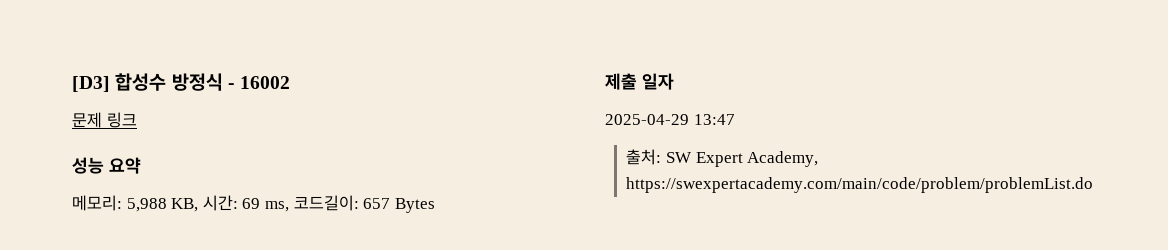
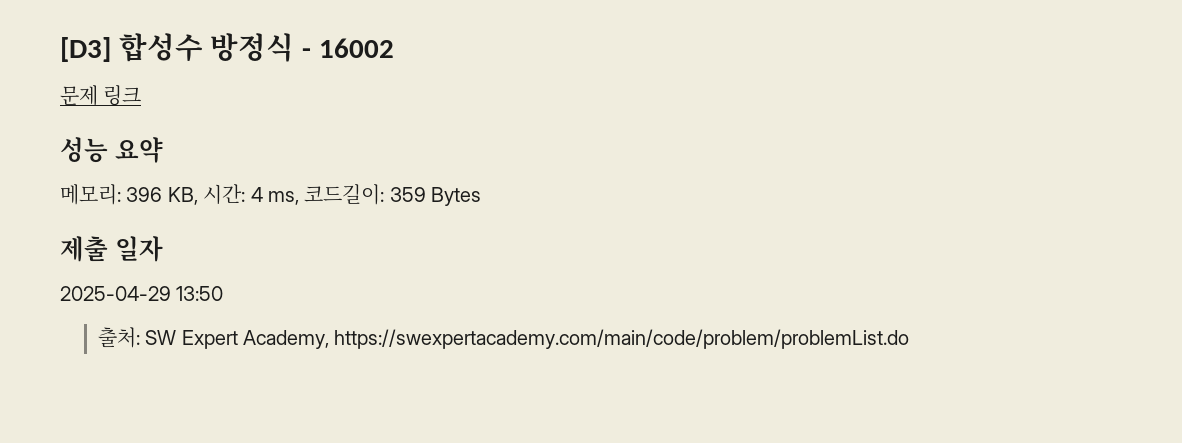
- 메모리: 5,988 KB, 시간: 69 ms, 코드길이: 657 Bytes
+ 메모리: 396 KB, 시간: 4 ms, 코드길이: 359 Bytes
- 2025-04-29 13:47
+ 2025-04-29 13:50

